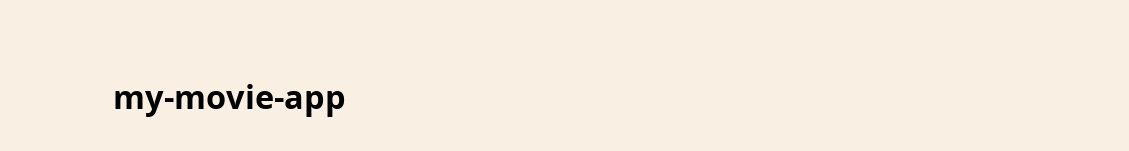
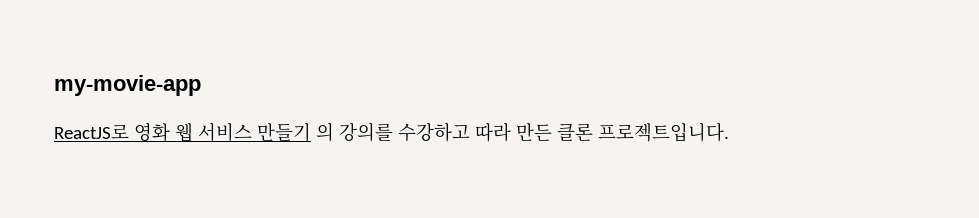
+ ReactJS로 영화 웹 서비스 만들기 의 강의를 수강하고 따라 만든 클론 프로젝트입니다.

